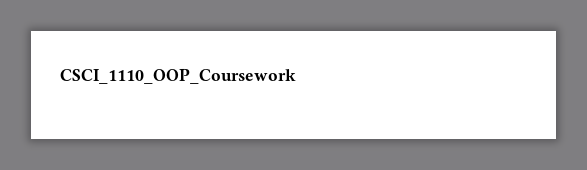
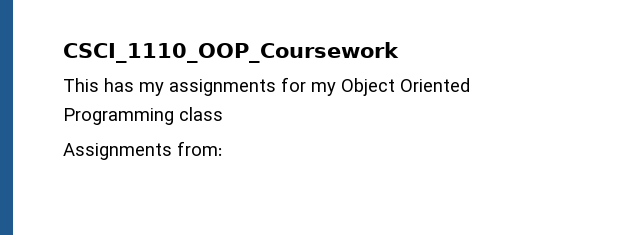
+ This has my assignments for my Object Oriented Programming class
+ Assignments from:

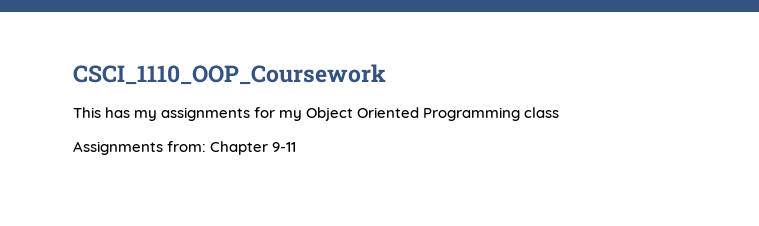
- Assignments from:
+ Assignments from: Chapter 9-11

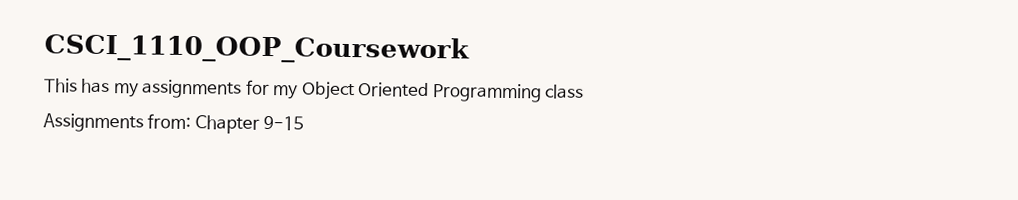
- Assignments from: Chapter 9-11
+ Assignments from: Chapter 9-15

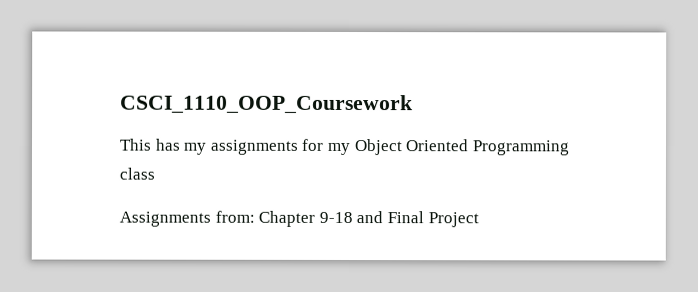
- Assignments from: Chapter 9-15
+ Assignments from: Chapter 9-18 and Final Project

